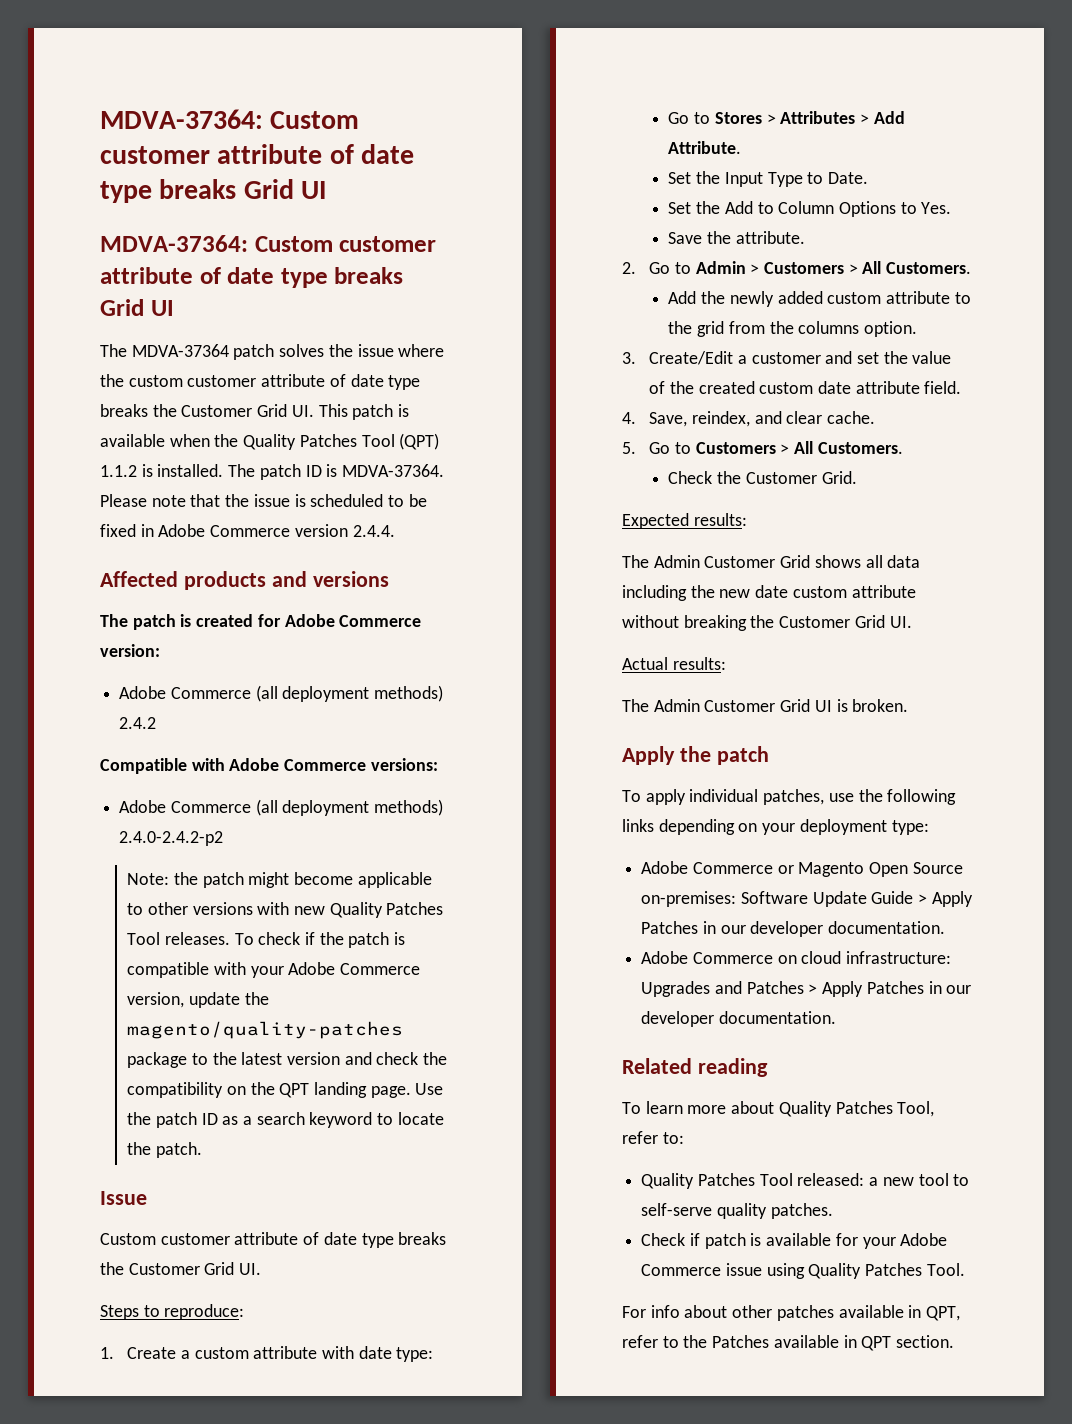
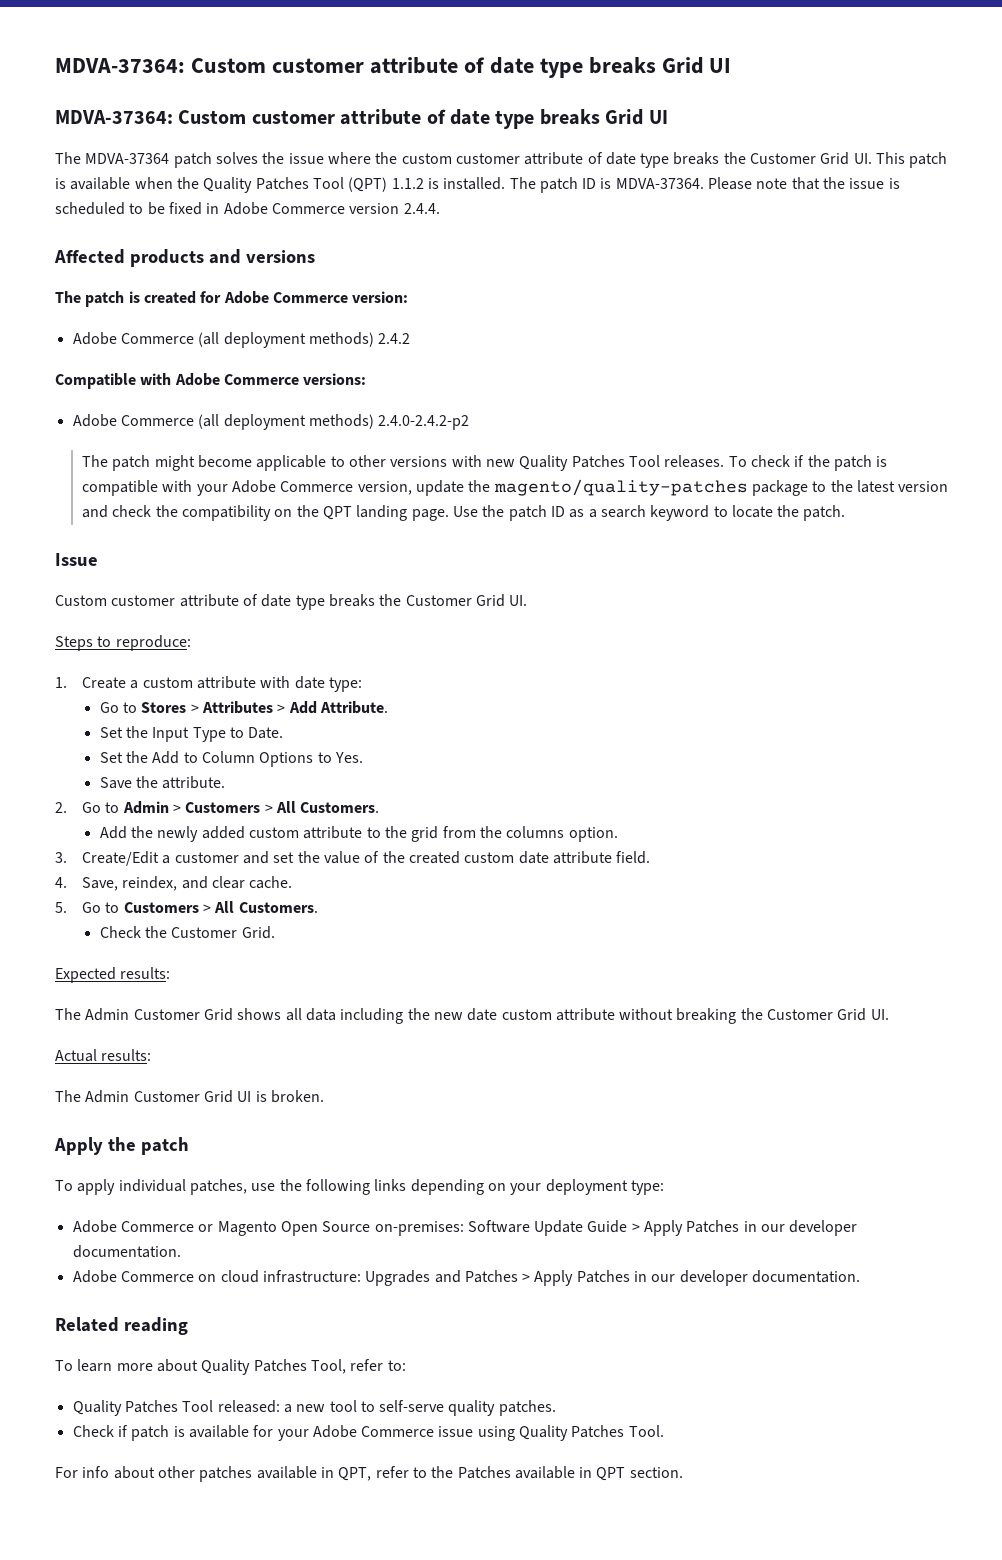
- Note: the patch might become applicable to other versions with new Quality Patches Tool releases.
+ The patch might become applicable to other versions with new Quality Patches Tool releases.

